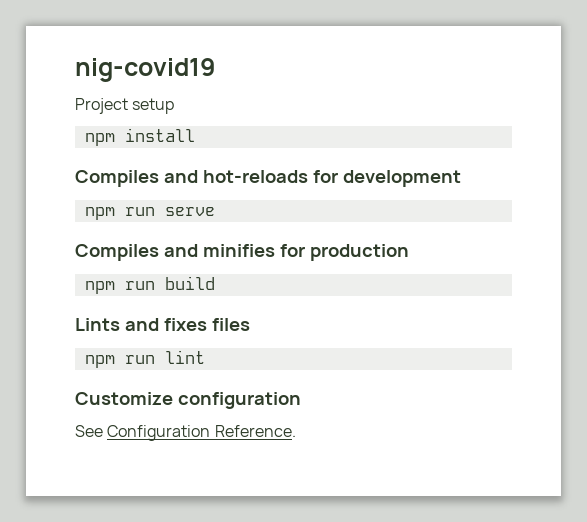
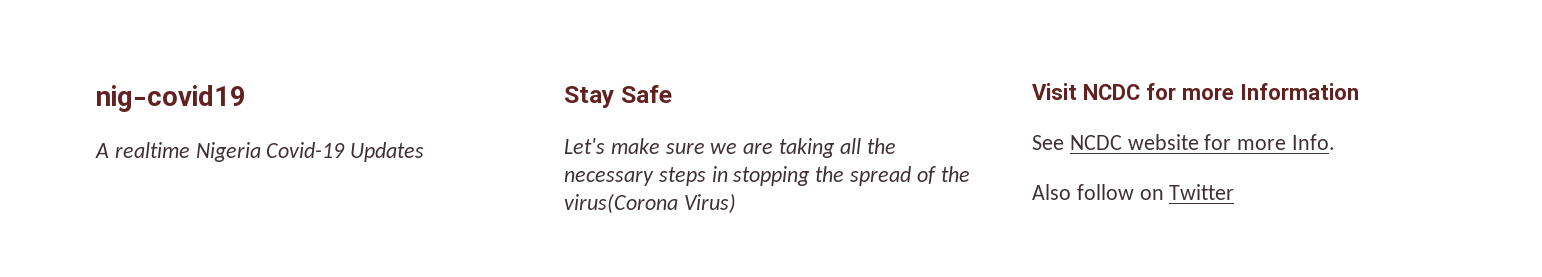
- Project setup
- npm install
- Compiles and hot-reloads for development
- npm run serve
- Compiles and minifies for production
- npm run build
- Lints and fixes files
- npm run lint
- Customize configuration
- See Configuration Reference.
+ A realtime Nigeria Covid-19 Updates
+ Stay Safe
+ Let's make sure we are taking all the necessary steps in stopping the spread of the virus(Corona Virus)
+ Visit NCDC for more Information
+ See NCDC website for more Info.
+ Also follow on Twitter

